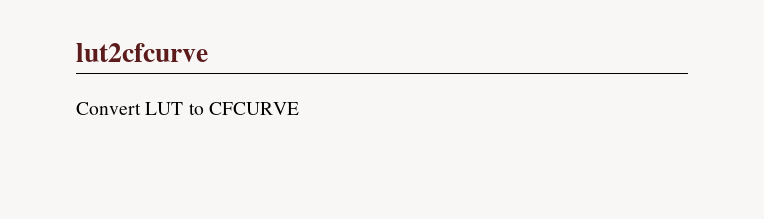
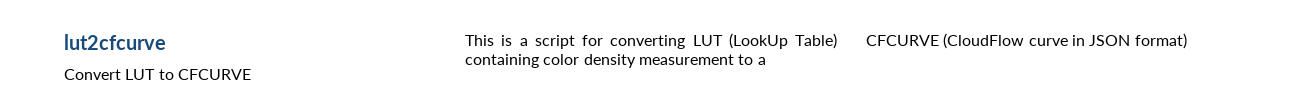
+ This is a script for converting LUT (LookUp Table) containing color density measurement to a CFCURVE (CloudFlow curve in JSON format)

